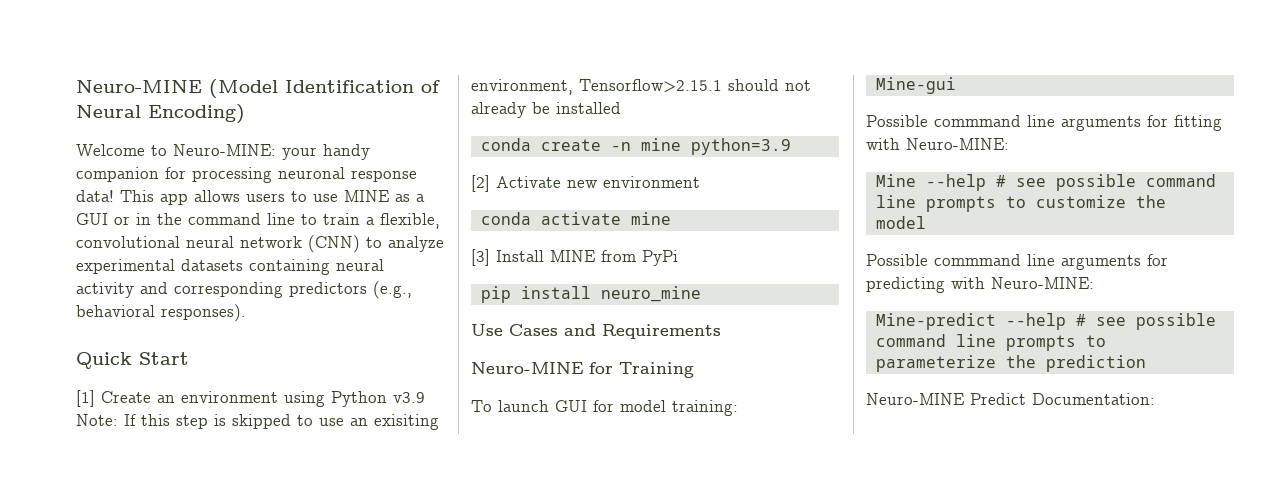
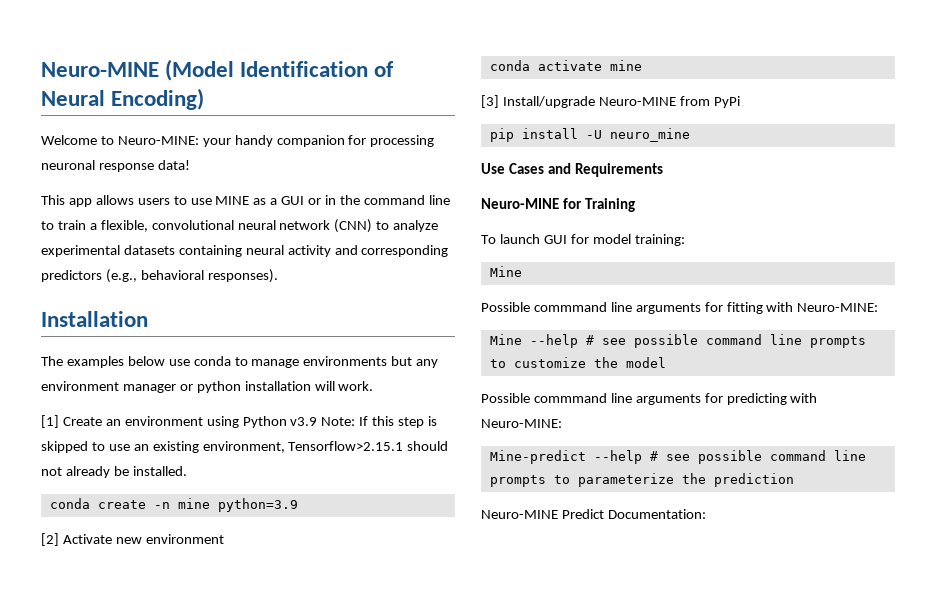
- Welcome to Neuro-MINE: your handy companion for processing neuronal response data! This app allows users to use MINE as a GUI or in the command line to train a flexible, convolutional neural network (CNN) to analyze experimental datasets containing neural activity and corresponding predictors (e.g., behavioral responses).
+ Welcome to Neuro-MINE: your handy companion for processing neuronal response data!
+ This app allows users to use MINE as a GUI or in the command line to train a flexible, convolutional neural network (CNN) to analyze experimental datasets containing neural activity and corresponding predictors (e.g., behavioral responses).
- Quick Start
+ Installation
+ The examples below use conda to manage environments but any environment manager or python installation will work.
- [1] Create an environment using Python v3.9 Note: If this step is skipped to use an exisiting environment, Tensorflow>2.15.1 should not already be installed
+ [1] Create an environment using Python v3.9 Note: If this step is skipped to use an existing environment, Tensorflow>2.15.1 should not already be installed.
- [3] Install MINE from PyPi
+ [3] Install/upgrade Neuro-MINE from PyPi
- pip install neuro_mine
+ pip install -U neuro_mine
  To launch GUI for model training:
- Mine-gui
+ Mine

